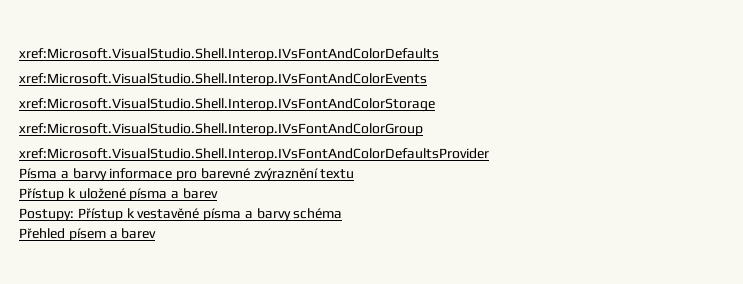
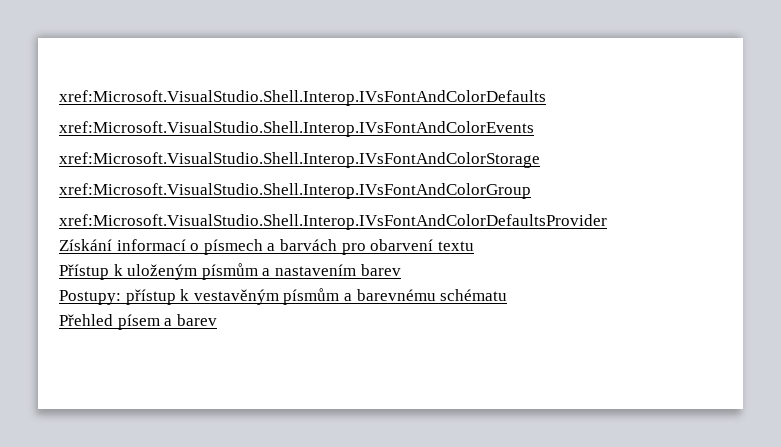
- Písma a barvy informace pro barevné zvýraznění textu
- Přístup k uložené písma a barev
- Postupy: Přístup k vestavěné písma a barvy schéma
+ Získání informací o písmech a barvách pro obarvení textu
+ Přístup k uloženým písmům a nastavením barev
+ Postupy: přístup k vestavěným písmům a barevnému schématu

